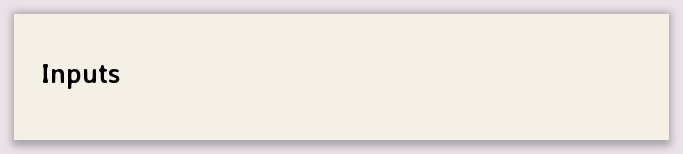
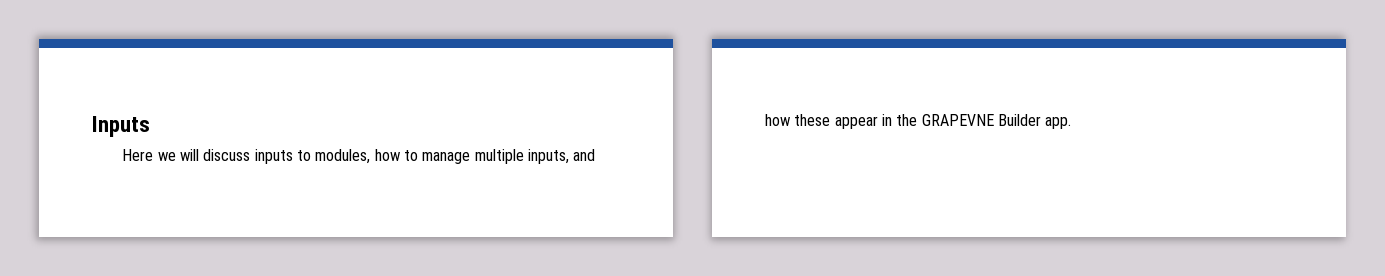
+ Here we will discuss inputs to modules, how to manage multiple inputs, and how these appear in the GRAPEVNE Builder app.

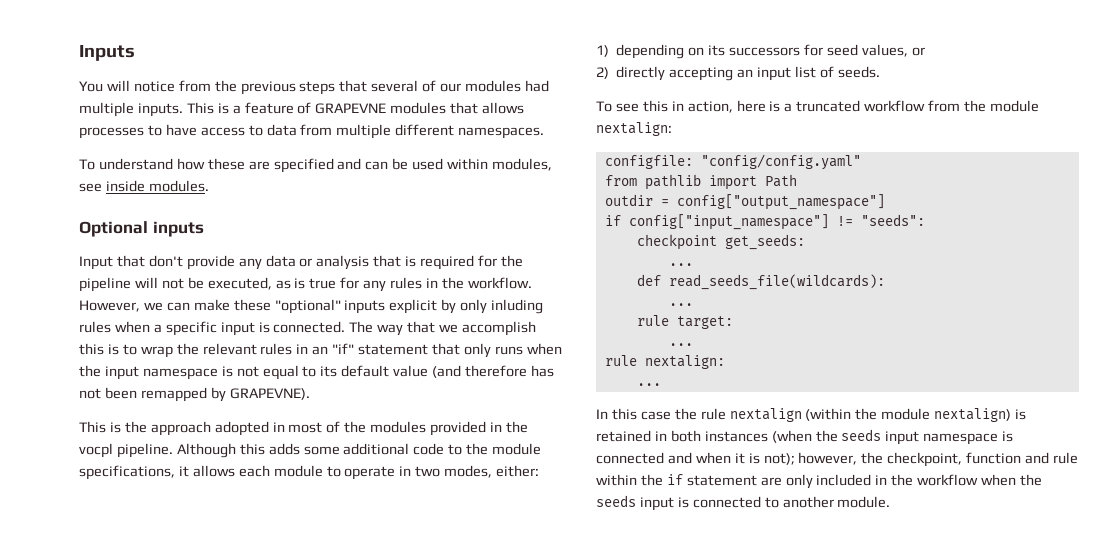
- Here we will discuss inputs to modules, how to manage multiple inputs, and how these appear in the GRAPEVNE Builder app.
+ You will notice from the previous steps that several of our modules had multiple inputs. This is a feature of GRAPEVNE modules that allows processes to have access to data from multiple different namespaces.
+ To understand how these are specified and can be used within modules, see inside modules.
+ Optional inputs
+ Input that don't provide any data or analysis that is required for the pipeline will not be executed, as is true for any rules in the workflow. However, we can make these "optional" inputs explicit by only inluding rules when a specific input is connected. The way that we accomplish this is to wrap the relevant rules in an "if" statement that only runs when the input namespace is not equal to its default value (and therefore has not been remapped by GRAPEVNE).
+ This is the approach adopted in most of the modules provided in the vocpl pipeline. Although this adds some additional code to the module specifications, it allows each module to operate in two modes, either:
+ 1) depending on its successors for seed values, or
+ 2) directly accepting an input list of seeds.
+ To see this in action, here is a truncated workflow from the module nextalign:
+ configfile: "config/config.yaml"
+ from pathlib import Path
+ outdir = config["output_namespace"]
+ if config["input_namespace"] != "seeds":
+ checkpoint get_seeds:
+ ...
+ def read_seeds_file(wildcards):
+ ...
+ rule target:
+ ...
+ rule nextalign:
+ ...
+ In this case the rule nextalign (within the module nextalign) is retained in both instances (when the seeds input namespace is connected and when it is not); however, the checkpoint, function and rule within the if statement are only included in the workflow when the seeds input is connected to another module.

